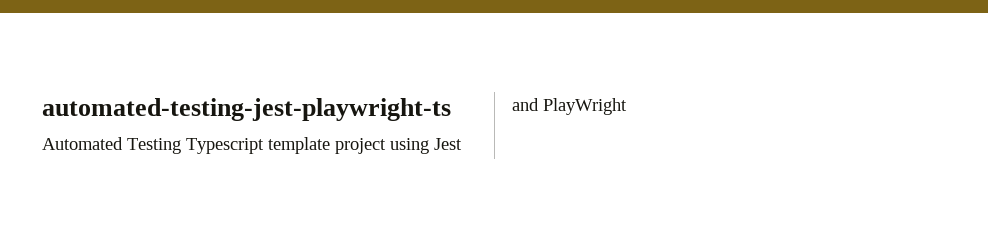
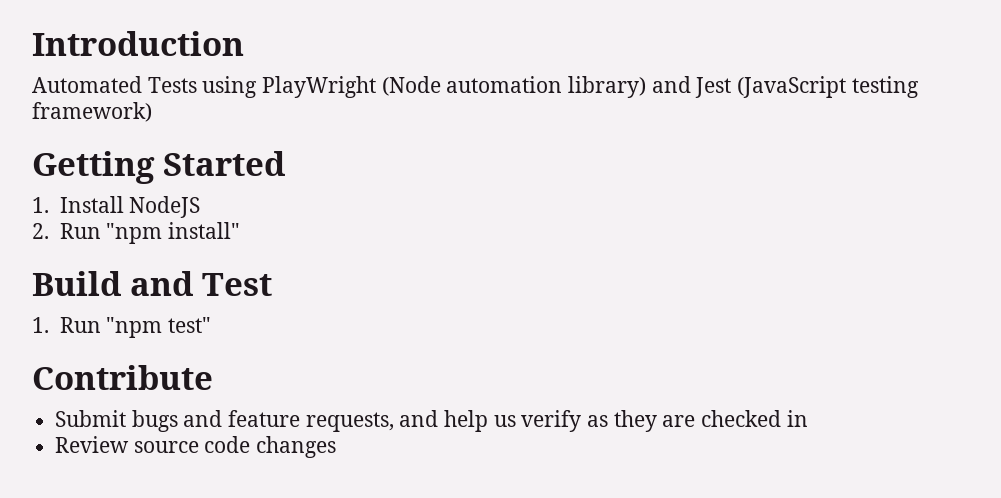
- automated-testing-jest-playwright-ts
+ Introduction
- Automated Testing Typescript template project using Jest and PlayWright
+ Automated Tests using PlayWright (Node automation library) and Jest (JavaScript testing framework)
+ Getting Started
+ 1. Install NodeJS
+ 2. Run "npm install"
+ Build and Test
+ 1. Run "npm test"
+ Contribute
+ Submit bugs and feature requests, and help us verify as they are checked in
+ Review source code changes

